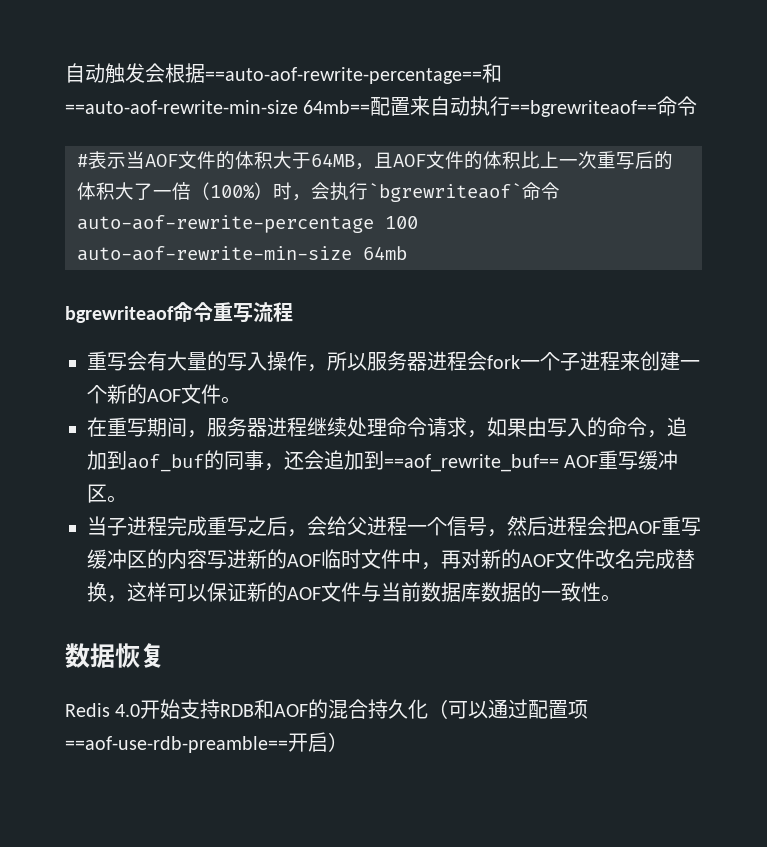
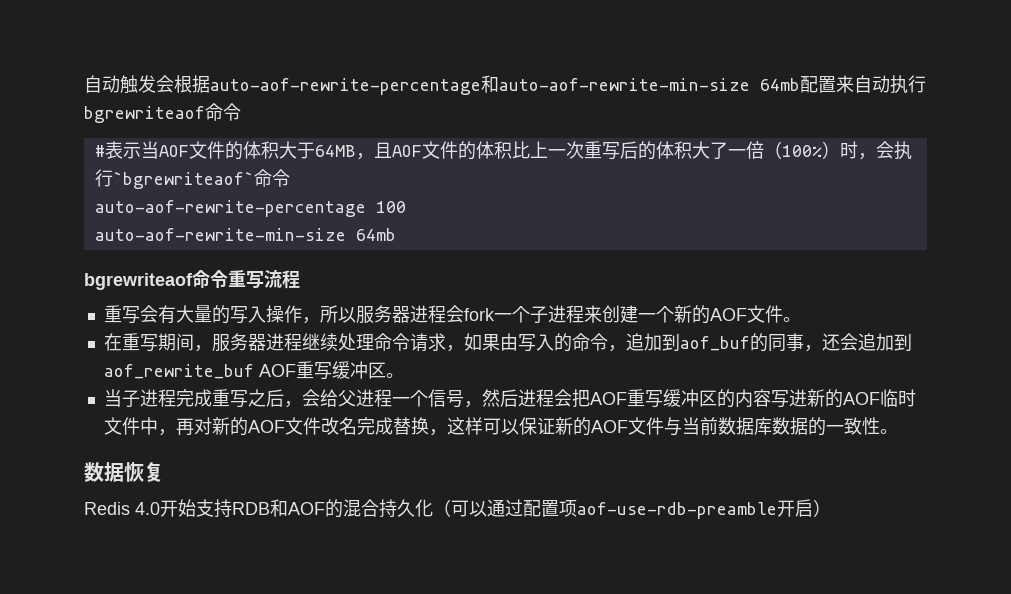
- 自动触发会根据==auto-aof-rewrite-percentage==和==auto-aof-rewrite-min-size 64mb==配置来自动执行==bgrewriteaof==命令
+ 自动触发会根据auto-aof-rewrite-percentage和auto-aof-rewrite-min-size 64mb配置来自动执行bgrewriteaof命令
- 在重写期间，服务器进程继续处理命令请求，如果由写入的命令，追加到aof_buf的同事，还会追加到==aof_rewrite_buf== AOF重写缓冲区。
+ 在重写期间，服务器进程继续处理命令请求，如果由写入的命令，追加到aof_buf的同事，还会追加到aof_rewrite_buf AOF重写缓冲区。
- Redis 4.0开始支持RDB和AOF的混合持久化（可以通过配置项==aof-use-rdb-preamble==开启）
+ Redis 4.0开始支持RDB和AOF的混合持久化（可以通过配置项aof-use-rdb-preamble开启）

